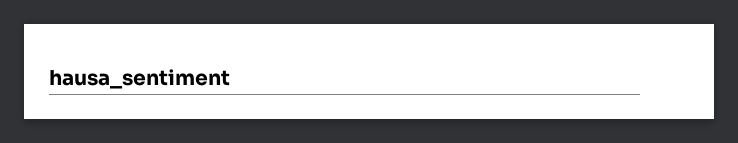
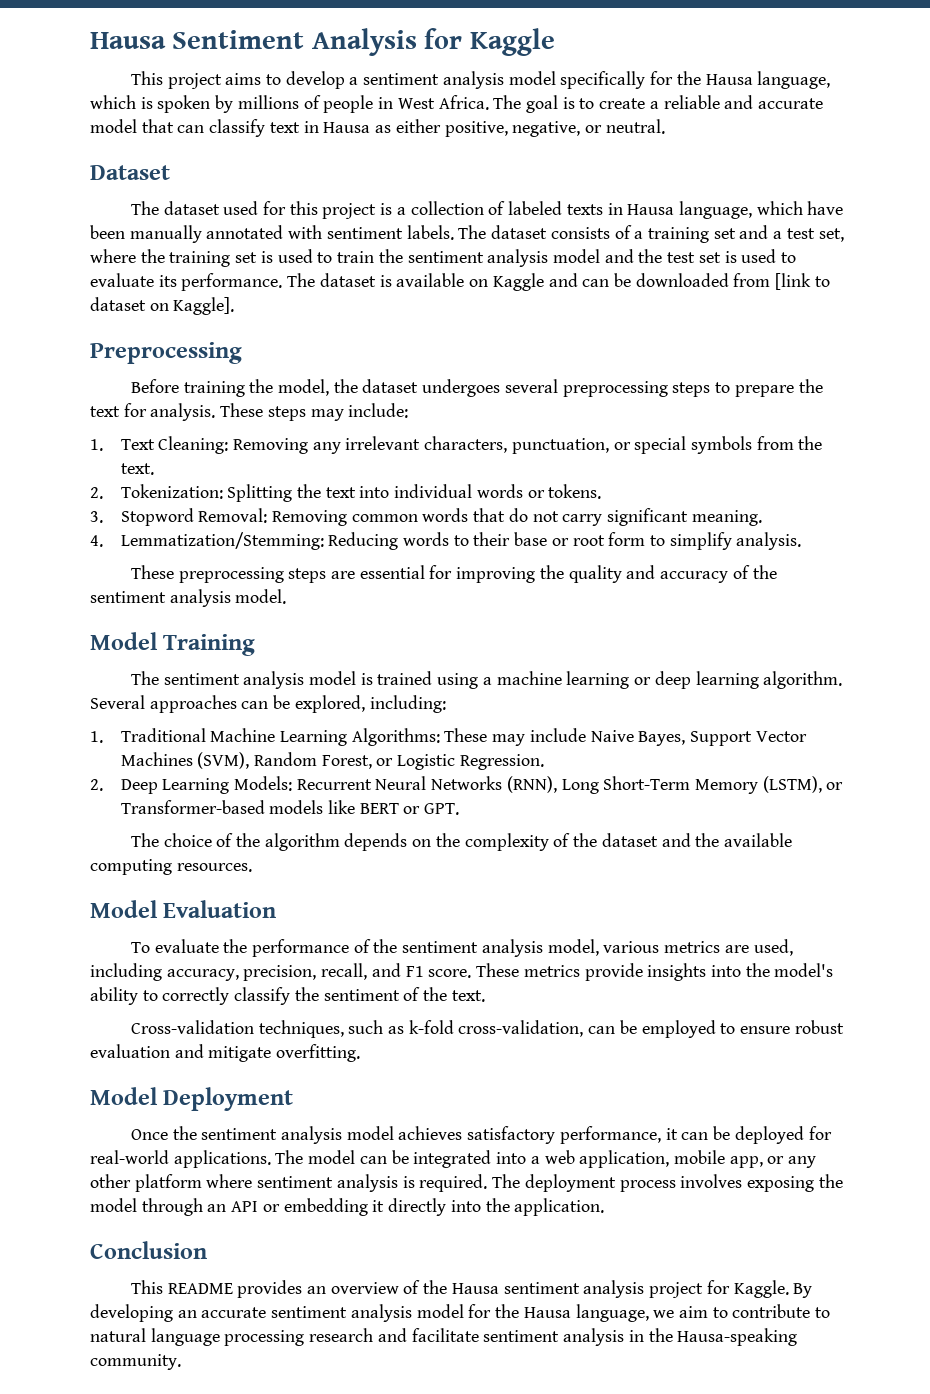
- hausa_sentiment
+ Hausa Sentiment Analysis for Kaggle
+ This project aims to develop a sentiment analysis model specifically for the Hausa language, which is spoken by millions of people in West Africa. The goal is to create a reliable and accurate model that can classify text in Hausa as either positive, negative, or neutral.
+ Dataset
+ The dataset used for this project is a collection of labeled texts in Hausa language, which have been manually annotated with sentiment labels. The dataset consists of a training set and a test set, where the training set is used to train the sentiment analysis model and the test set is used to evaluate its performance. The dataset is available on Kaggle and can be downloaded from [link to dataset on Kaggle].
+ Preprocessing
+ Before training the model, the dataset undergoes several preprocessing steps to prepare the text for analysis. These steps may include:
+ 1. Text Cleaning: Removing any irrelevant characters, punctuation, or special symbols from the text.
+ 2. Tokenization: Splitting the text into individual words or tokens.
+ 3. Stopword Removal: Removing common words that do not carry significant meaning.
+ 4. Lemmatization/Stemming: Reducing words to their base or root form to simplify analysis.
+ These preprocessing steps are essential for improving the quality and accuracy of the sentiment analysis model.
+ Model Training
+ The sentiment analysis model is trained using a machine learning or deep learning algorithm. Several approaches can be explored, including:
+ 1. Traditional Machine Learning Algorithms: These may include Naive Bayes, Support Vector Machines (SVM), Random Forest, or Logistic Regression.
+ 2. Deep Learning Models: Recurrent Neural Networks (RNN), Long Short-Term Memory (LSTM), or Transformer-based models like BERT or GPT.
+ The choice of the algorithm depends on the complexity of the dataset and the available computing resources.
+ Model Evaluation
+ To evaluate the performance of the sentiment analysis model, various metrics are used, including accuracy, precision, recall, and F1 score. These metrics provide insights into the model's ability to correctly classify the sentiment of the text.
+ Cross-validation techniques, such as k-fold cross-validation, can be employed to ensure robust evaluation and mitigate overfitting.
+ Model Deployment
+ Once the sentiment analysis model achieves satisfactory performance, it can be deployed for real-world applications. The model can be integrated into a web application, mobile app, or any other platform where sentiment analysis is required. The deployment process involves exposing the model through an API or embedding it directly into the application.
+ Conclusion
+ This README provides an overview of the Hausa sentiment analysis project for Kaggle. By developing an accurate sentiment analysis model for the Hausa language, we aim to contribute to natural language processing research and facilitate sentiment analysis in the Hausa-speaking community.

